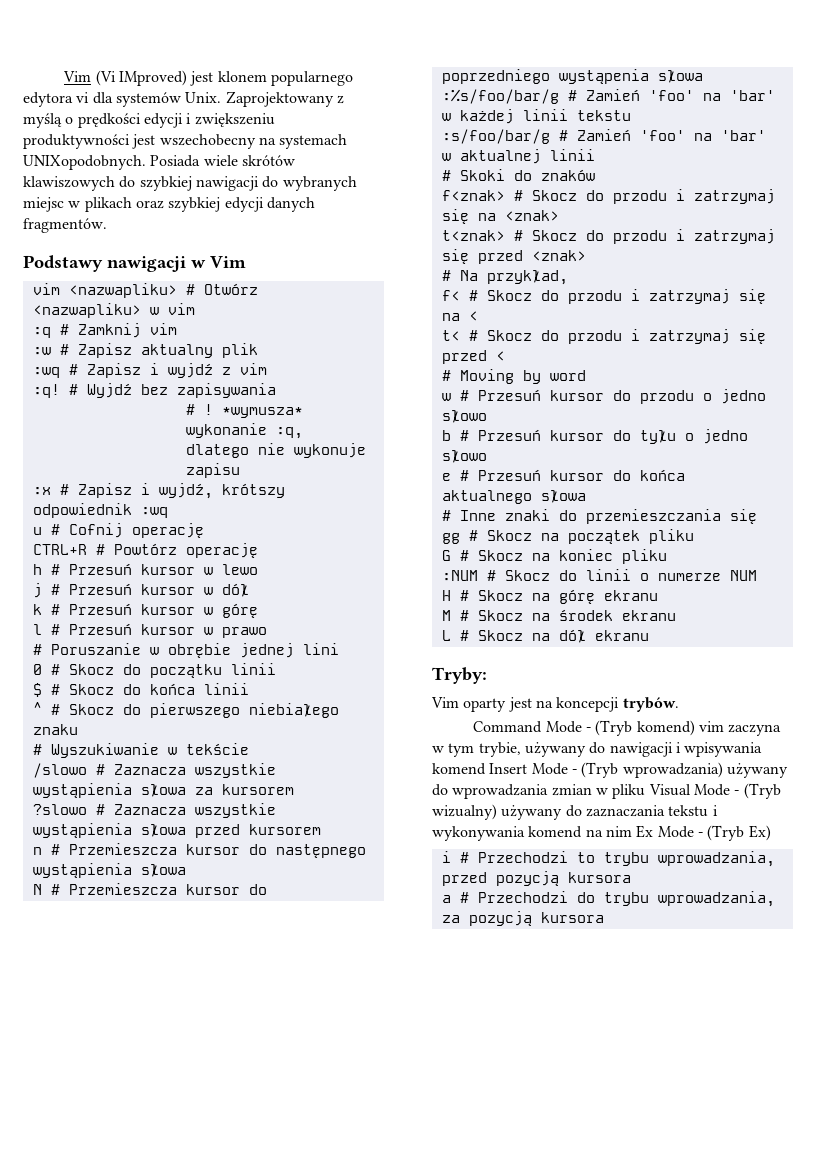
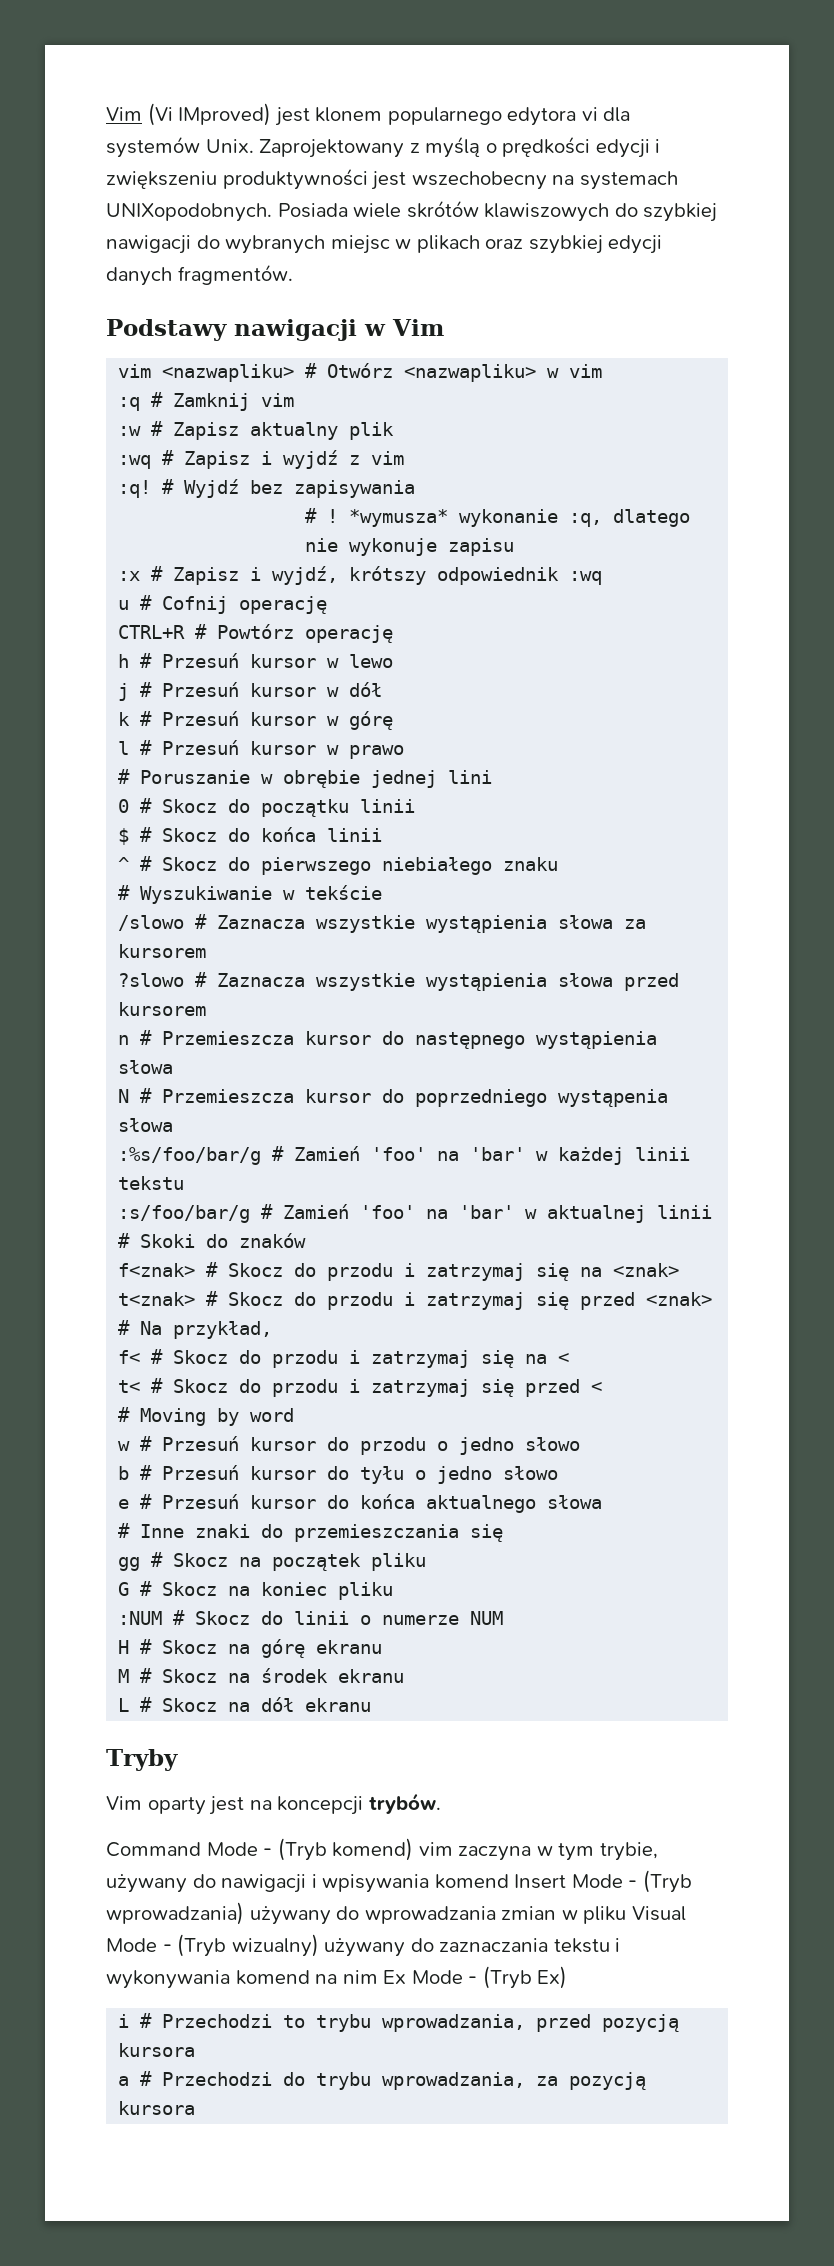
- Tryby:
+ Tryby

